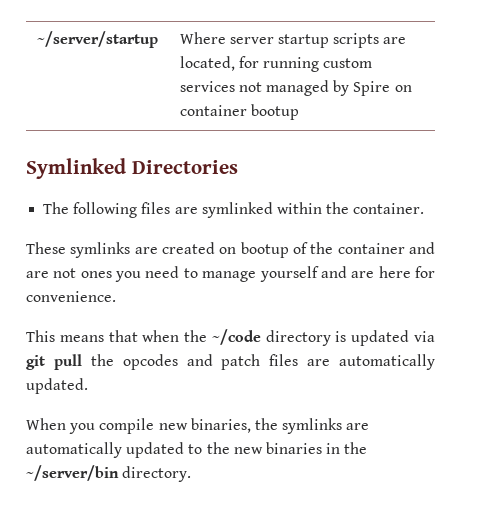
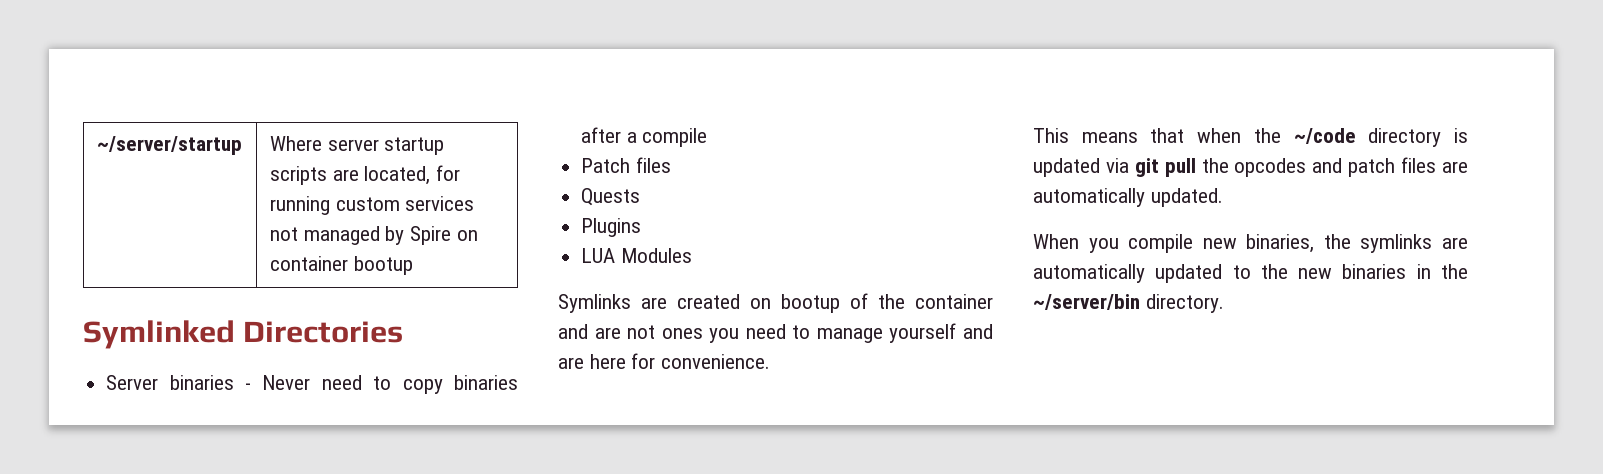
- The following files are symlinked within the container.
- These symlinks are created on bootup of the container and are not ones you need to manage yourself and are here for convenience.
+ Server binaries - Never need to copy binaries after a compile
+ Patch files
+ Quests
+ Plugins
+ LUA Modules
+ Symlinks are created on bootup of the container and are not ones you need to manage yourself and are here for convenience.

